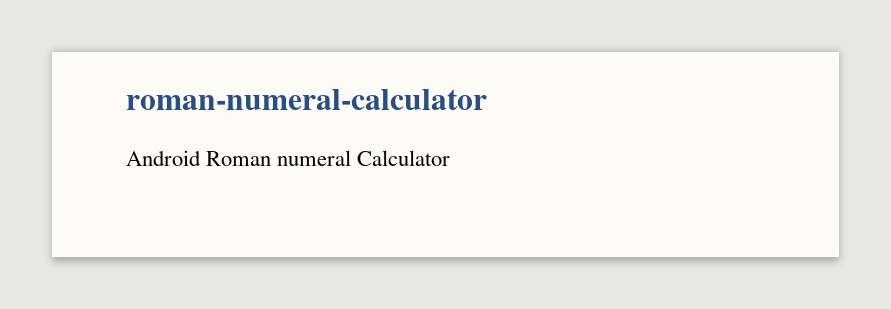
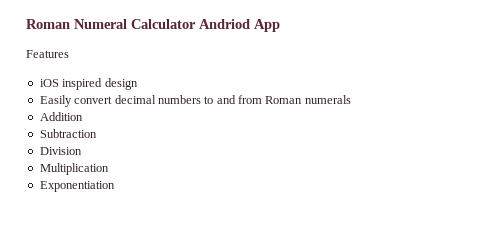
- roman-numeral-calculator
- Android Roman numeral Calculator
+ Roman Numeral Calculator Andriod App
+ Features
+ iOS inspired design
+ Easily convert decimal numbers to and from Roman numerals
+ Addition
+ Subtraction
+ Division
+ Multiplication
+ Exponentiation

